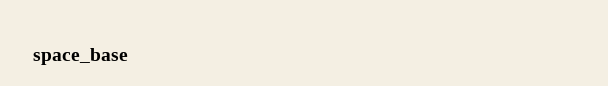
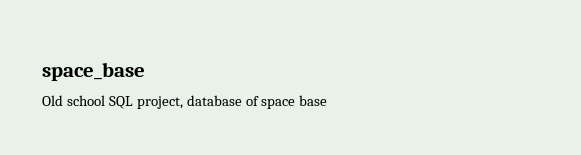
+ Old school SQL project, database of space base

